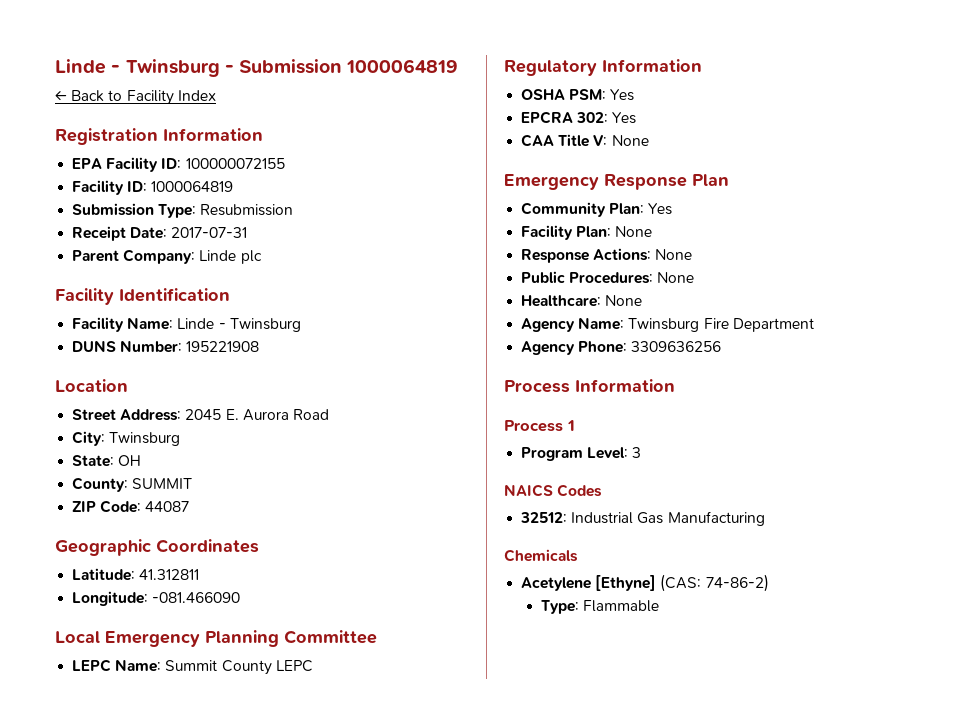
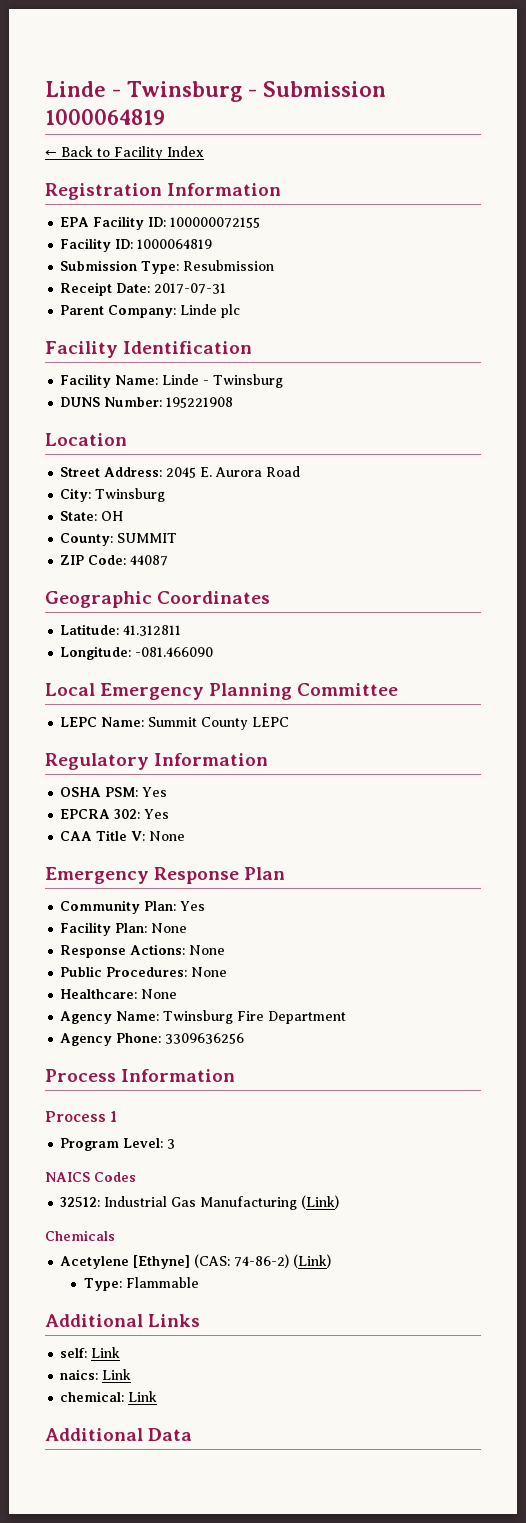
- 32512: Industrial Gas Manufacturing
+ 32512: Industrial Gas Manufacturing (Link)
- Acetylene [Ethyne] (CAS: 74-86-2)
+ Acetylene [Ethyne] (CAS: 74-86-2) (Link)
+ Additional Links
+ self: Link
+ naics: Link
+ chemical: Link
+ Additional Data

